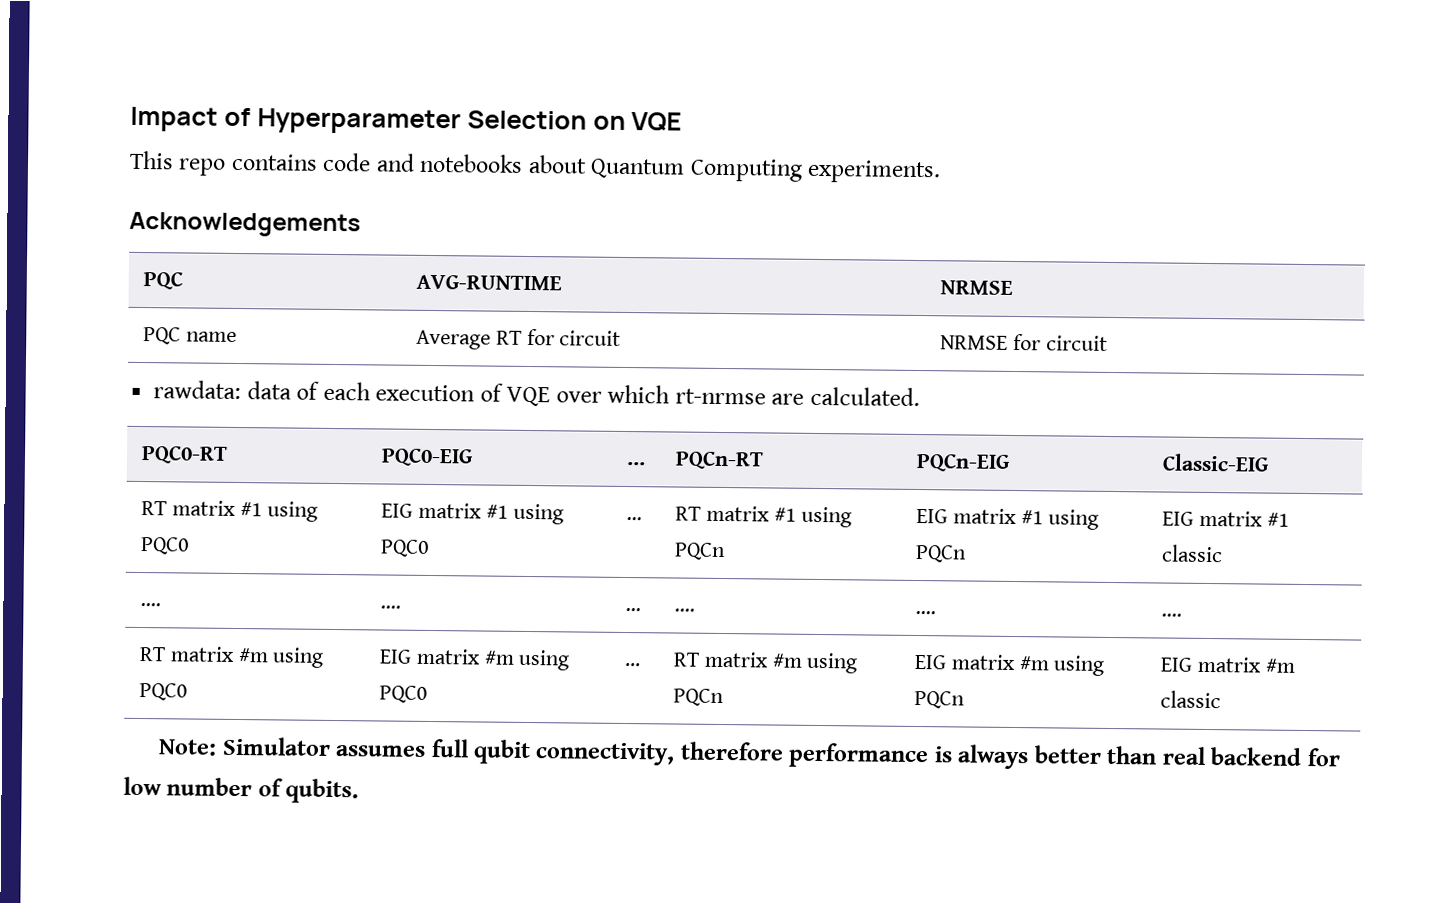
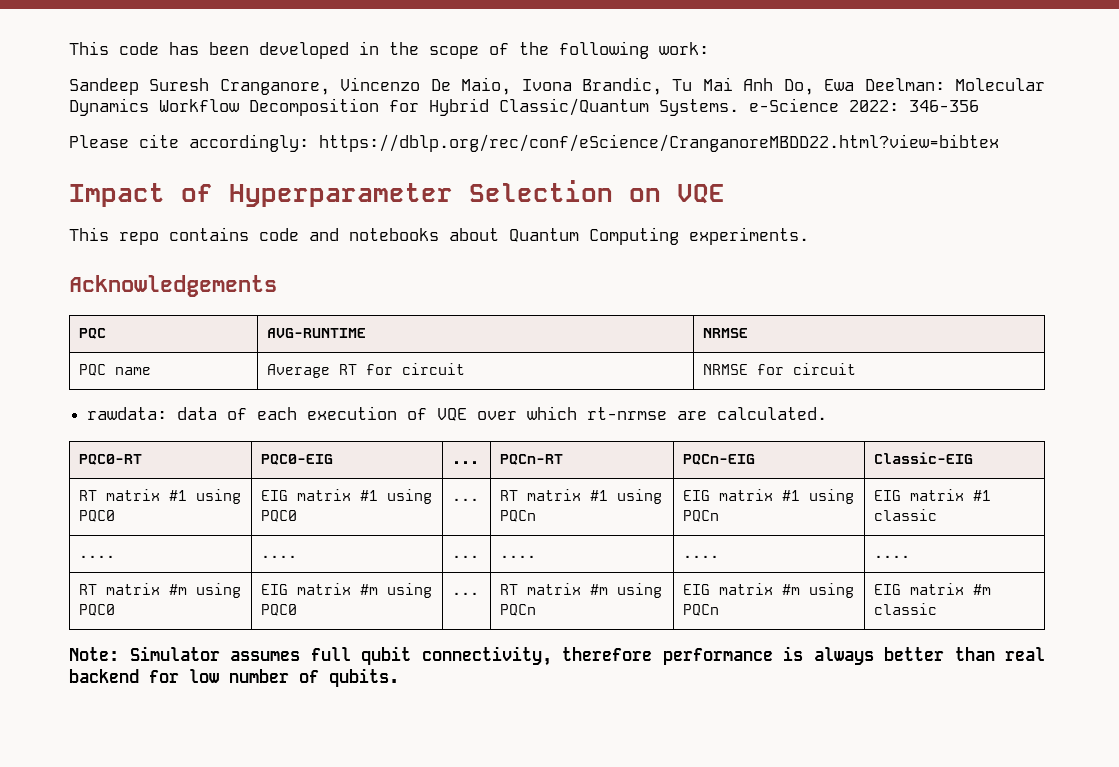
+ This code has been developed in the scope of the following work:
+ Sandeep Suresh Cranganore, Vincenzo De Maio, Ivona Brandic, Tu Mai Anh Do, Ewa Deelman: Molecular Dynamics Workflow Decomposition for Hybrid Classic/Quantum Systems. e-Science 2022: 346-356
+ Please cite accordingly: https://dblp.org/rec/conf/eScience/CranganoreMBDD22.html?view=bibtex

